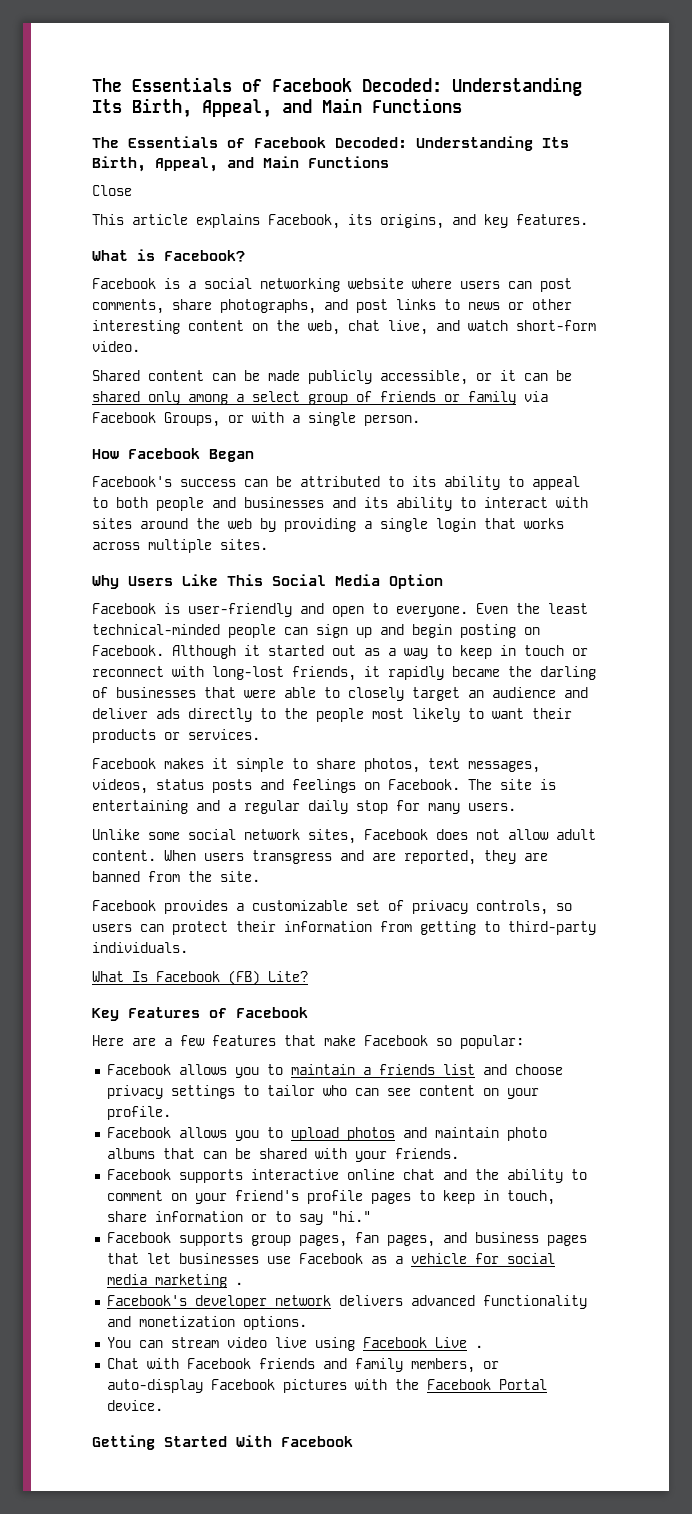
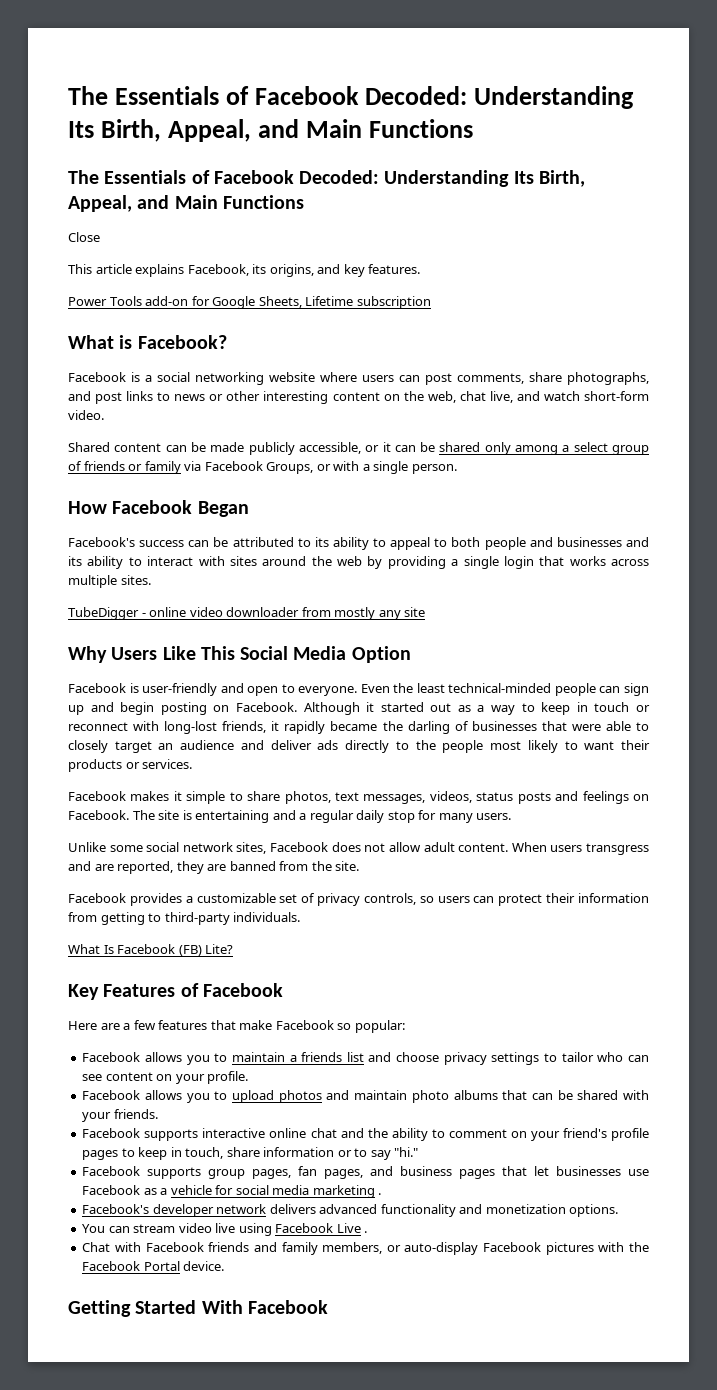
+ Power Tools add-on for Google Sheets, Lifetime subscription
+ TubeDigger - online video downloader from mostly any site

